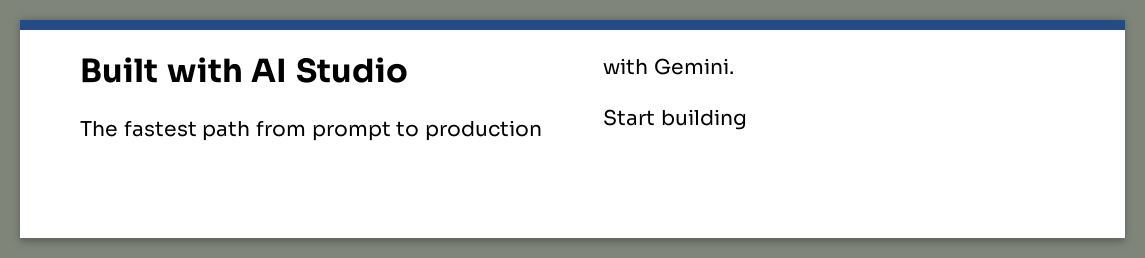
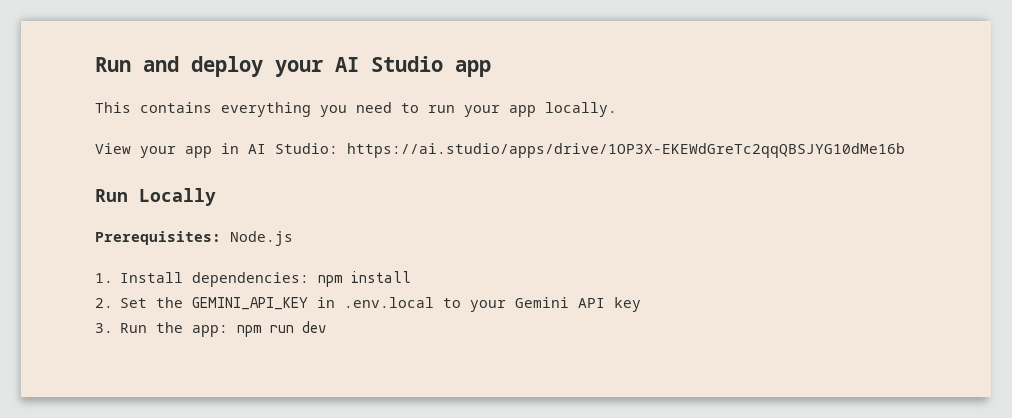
- Built with AI Studio
- The fastest path from prompt to production with Gemini.
- Start building
+ Run and deploy your AI Studio app
+ This contains everything you need to run your app locally.
+ View your app in AI Studio: https://ai.studio/apps/drive/1OP3X-EKEWdGreTc2qqQBSJYG10dMe16b
+ Run Locally
+ Prerequisites: Node.js
+ 1. Install dependencies: npm install
+ 2. Set the GEMINI_API_KEY in .env.local to your Gemini API key
+ 3. Run the app: npm run dev

